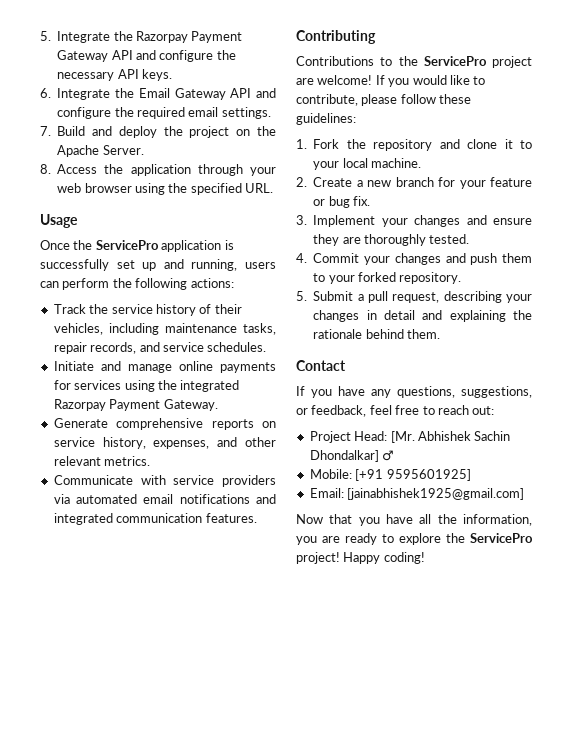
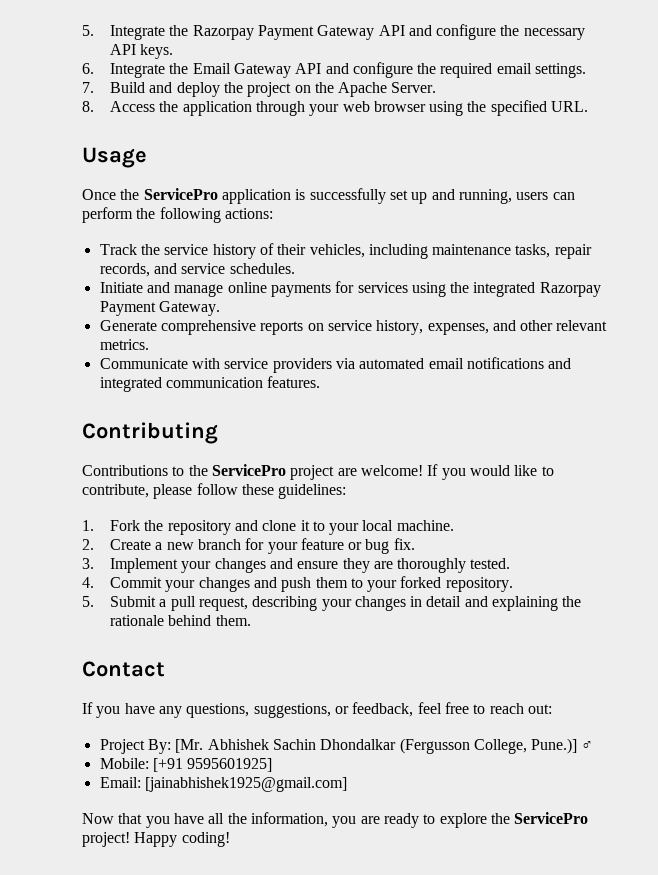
- Project Head: [Mr. Abhishek Sachin Dhondalkar] ♂
+ Project By: [Mr. Abhishek Sachin Dhondalkar (Fergusson College, Pune.)] ♂

